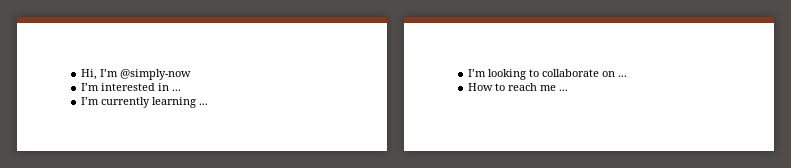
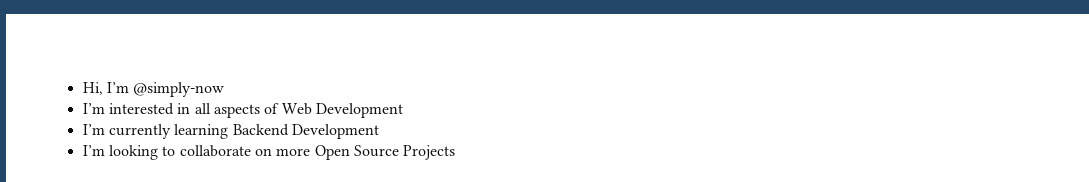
- I’m interested in ...
+ I’m interested in all aspects of Web Development
- I’m currently learning ...
+ I’m currently learning Backend Development
- I’m looking to collaborate on ...
- How to reach me ...
+ I’m looking to collaborate on more Open Source Projects

